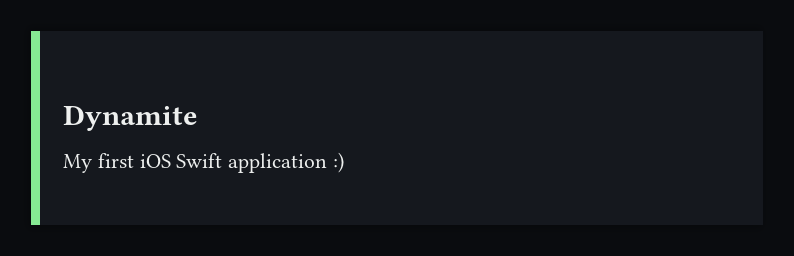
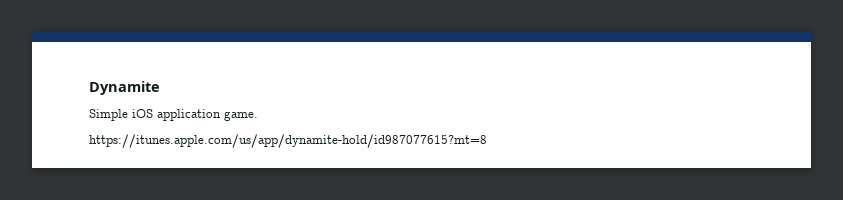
- My first iOS Swift application :)
+ Simple iOS application game.
+ https://itunes.apple.com/us/app/dynamite-hold/id987077615?mt=8

